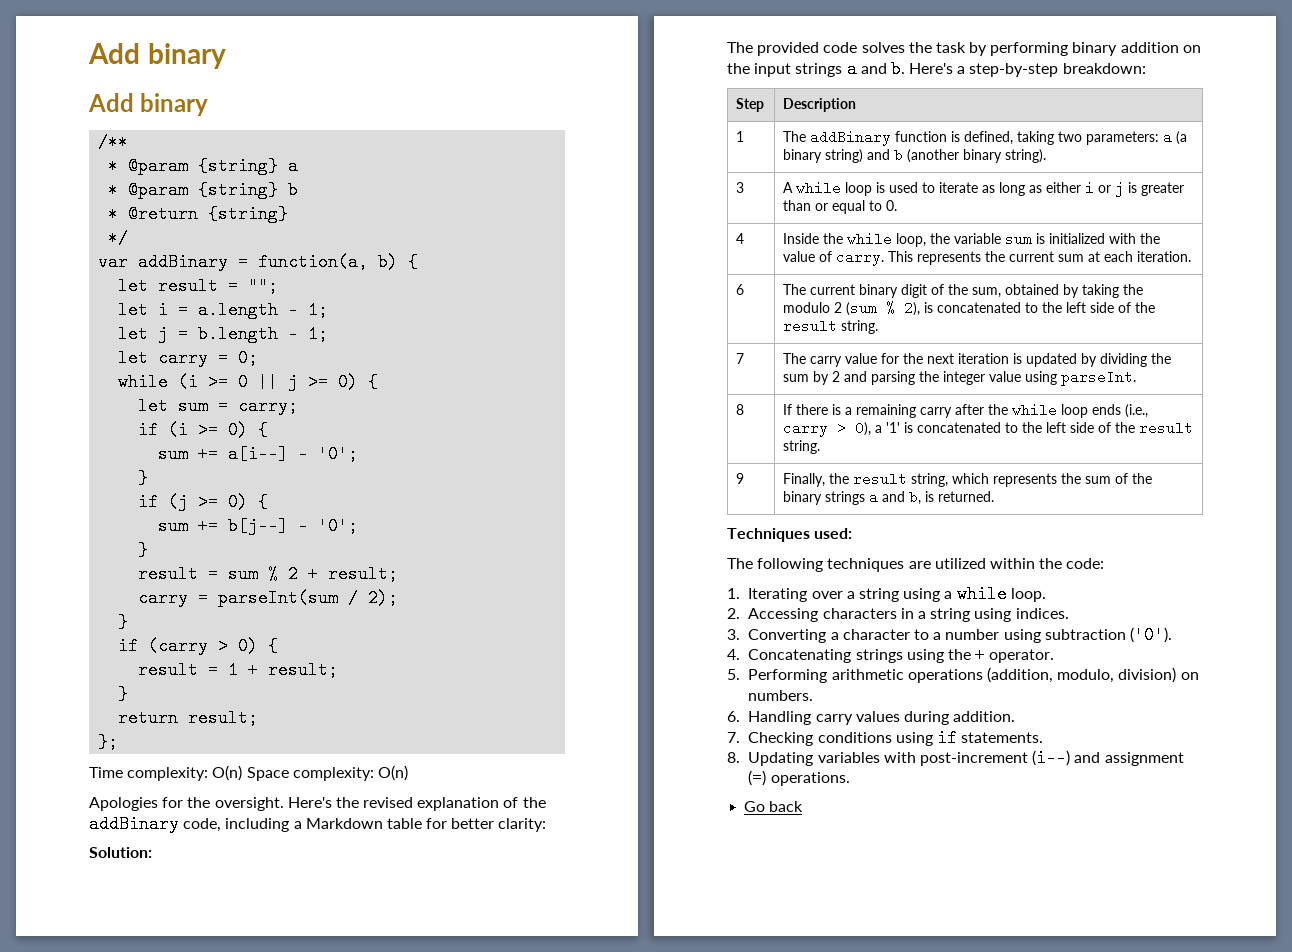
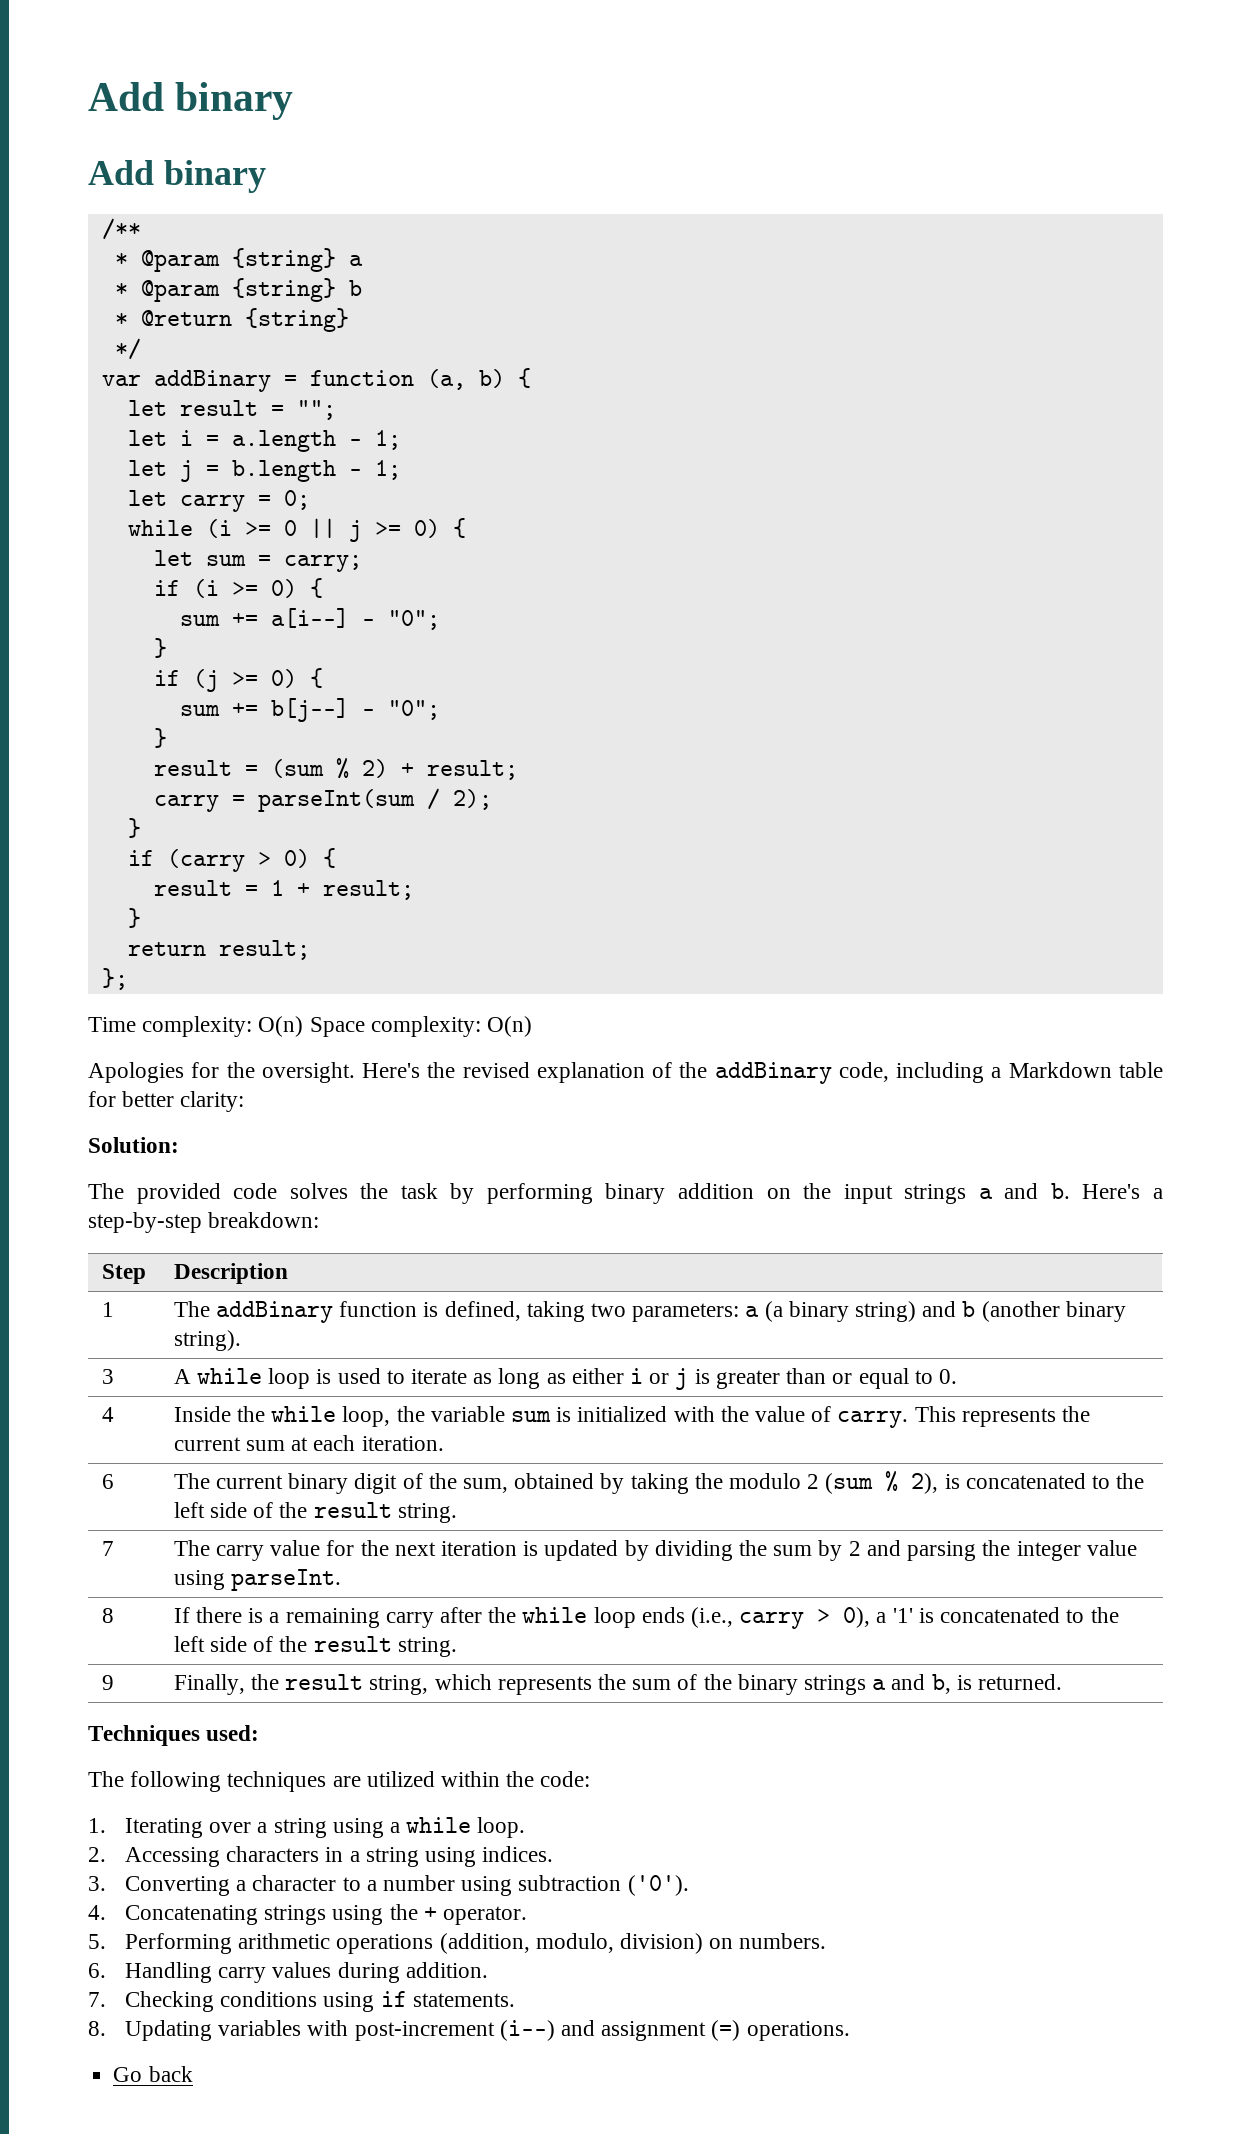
- var addBinary = function(a, b) {
+ var addBinary = function (a, b) {
- sum += a[i--] - '0';
+ sum += a[i--] - "0";
- sum += b[j--] - '0';
+ sum += b[j--] - "0";
- result = sum % 2 + result;
+ result = (sum % 2) + result;

